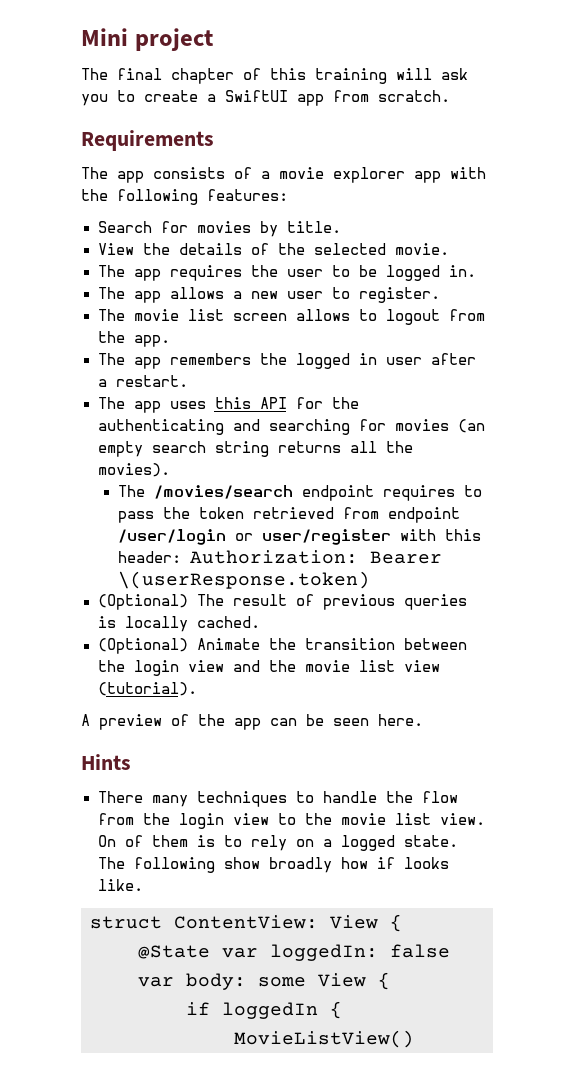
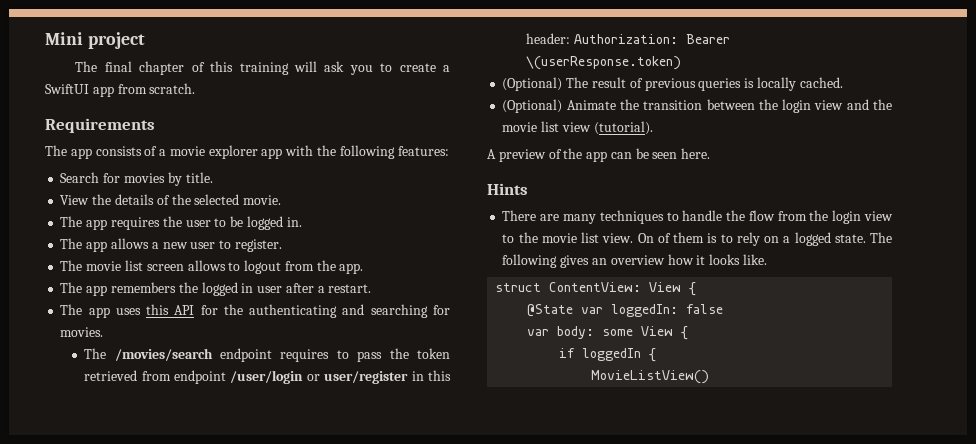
- The app uses this API for the authenticating and searching for movies (an empty search string returns all the movies).
+ The app uses this API for the authenticating and searching for movies.
- The /movies/search endpoint requires to pass the token retrieved from endpoint /user/login or user/register with this header: Authorization: Bearer \(userResponse.token)
+ The /movies/search endpoint requires to pass the token retrieved from endpoint /user/login or user/register in this header: Authorization: Bearer \(userResponse.token)
- There many techniques to handle the flow from the login view to the movie list view.
+ There are many techniques to handle the flow from the login view to the movie list view.
- The following show broadly how if looks like.
+ The following gives an overview how it looks like.

